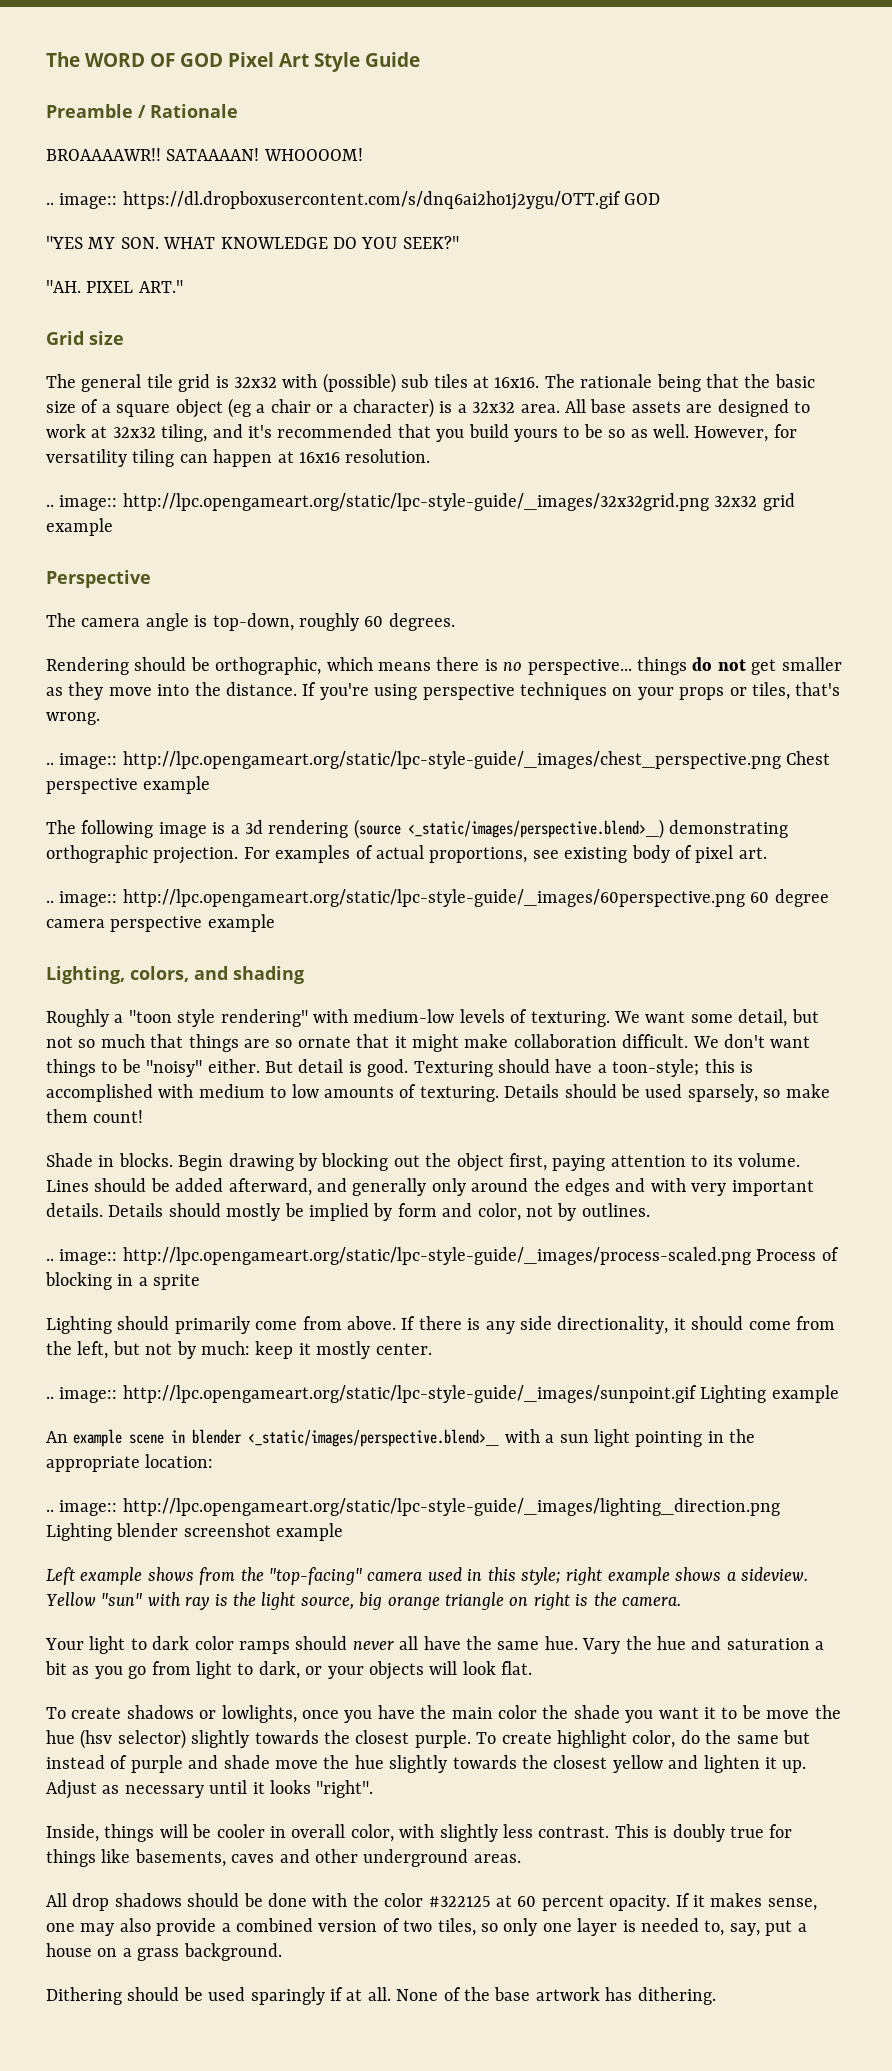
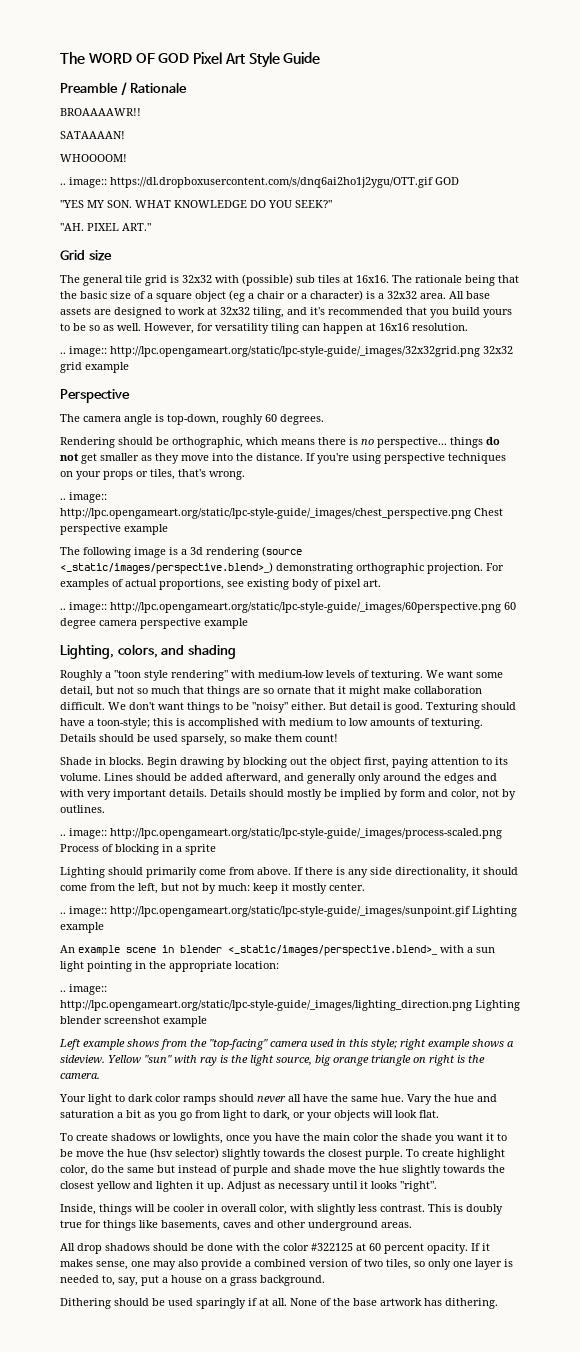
- BROAAAAWR!! SATAAAAN! WHOOOOM!
+ BROAAAAWR!!
+ SATAAAAN!
+ WHOOOOM!

